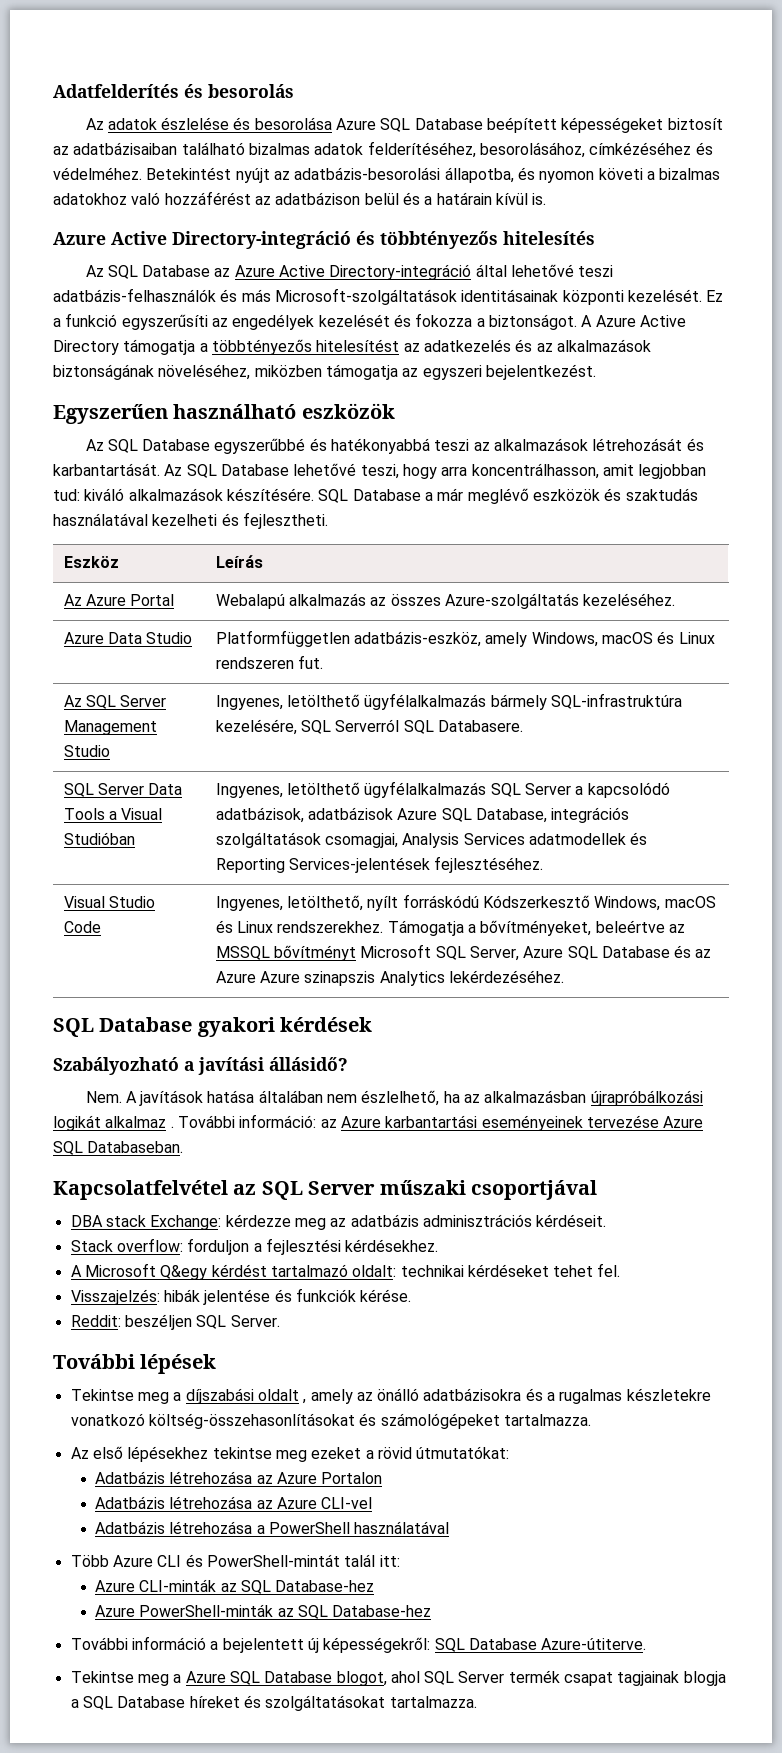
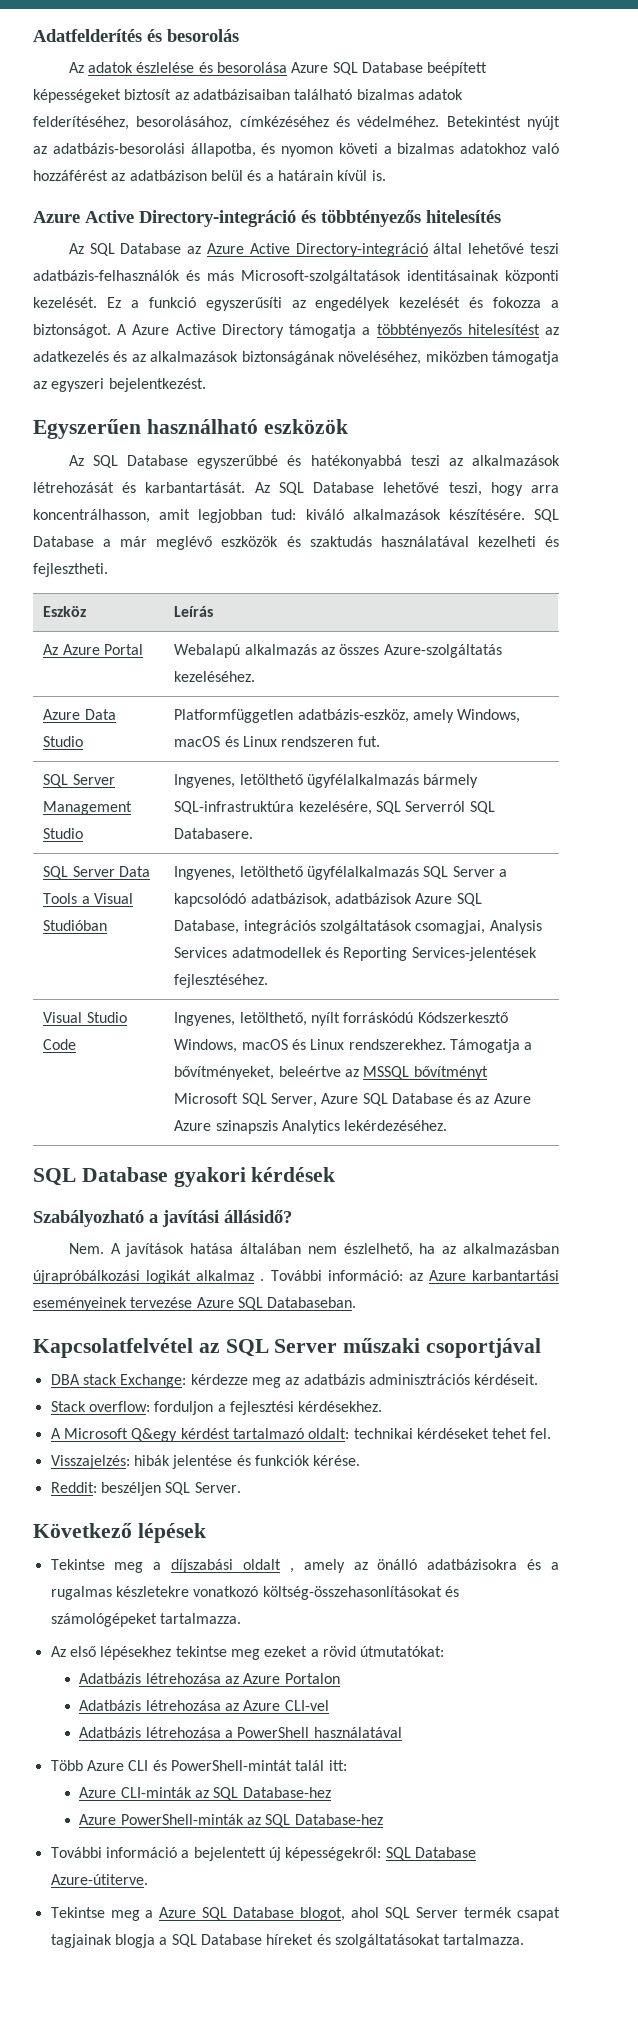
- Az SQL Server Management Studio | Ingyenes, letölthető ügyfélalkalmazás bármely SQL-infrastruktúra kezelésére, SQL Serverról SQL Databasere.
+ SQL Server Management Studio | Ingyenes, letölthető ügyfélalkalmazás bármely SQL-infrastruktúra kezelésére, SQL Serverról SQL Databasere.
- További lépések
+ Következő lépések

